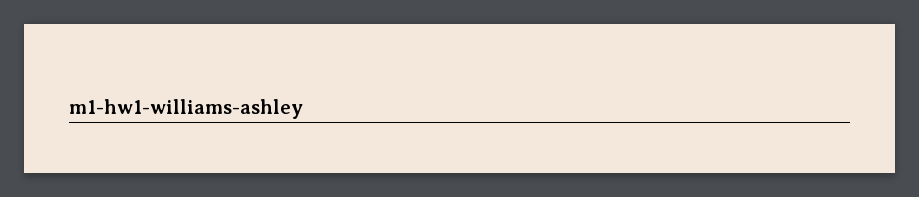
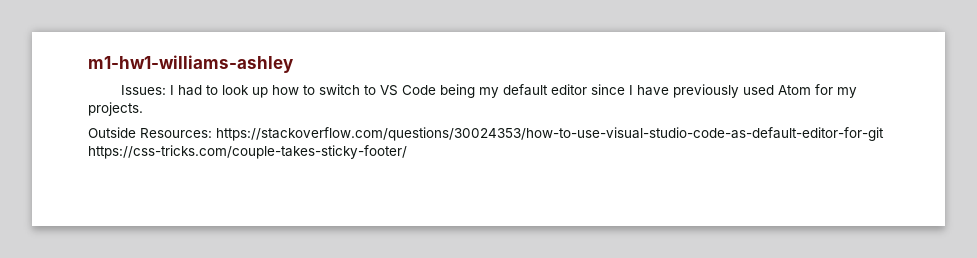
+ Issues: I had to look up how to switch to VS Code being my default editor since I have previously used Atom for my projects.
+ Outside Resources: https://stackoverflow.com/questions/30024353/how-to-use-visual-studio-code-as-default-editor-for-git https://css-tricks.com/couple-takes-sticky-footer/

